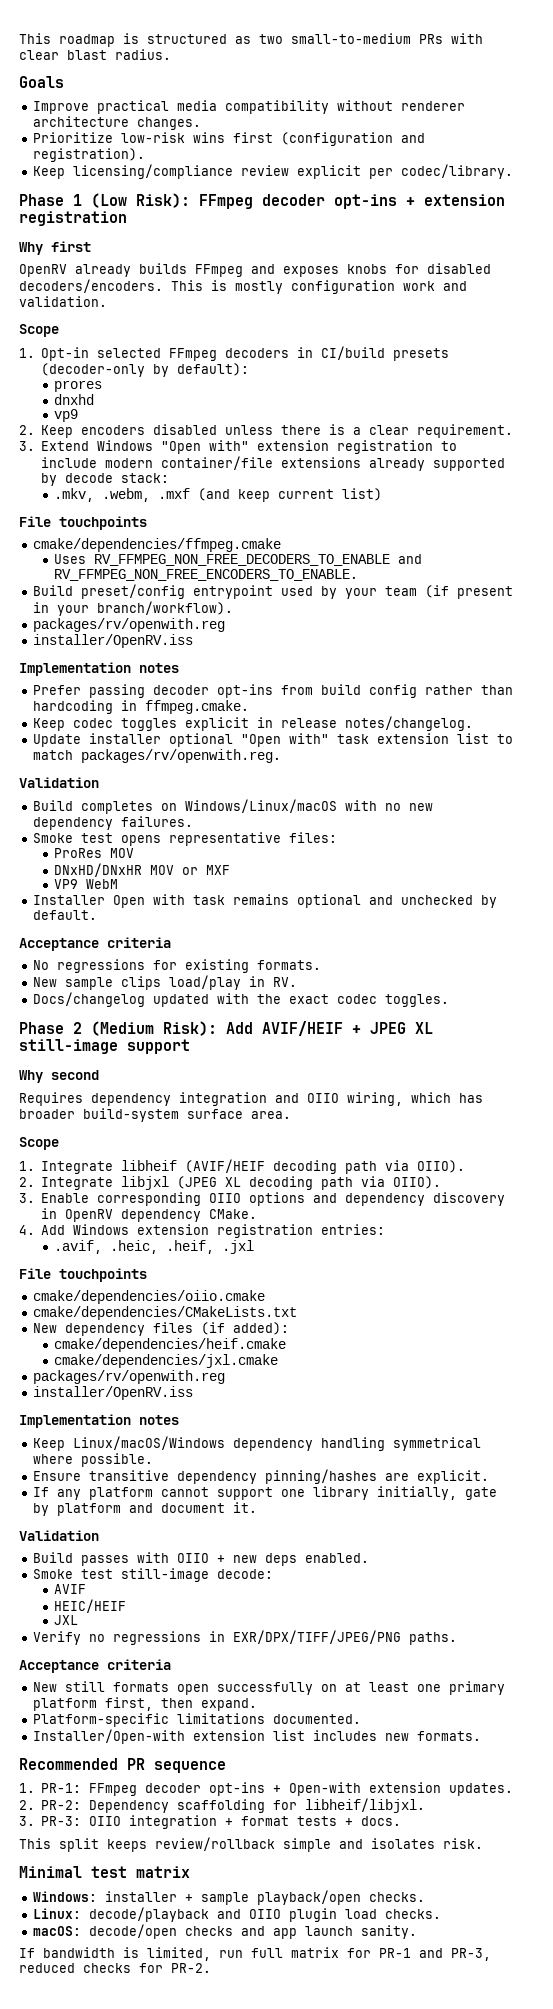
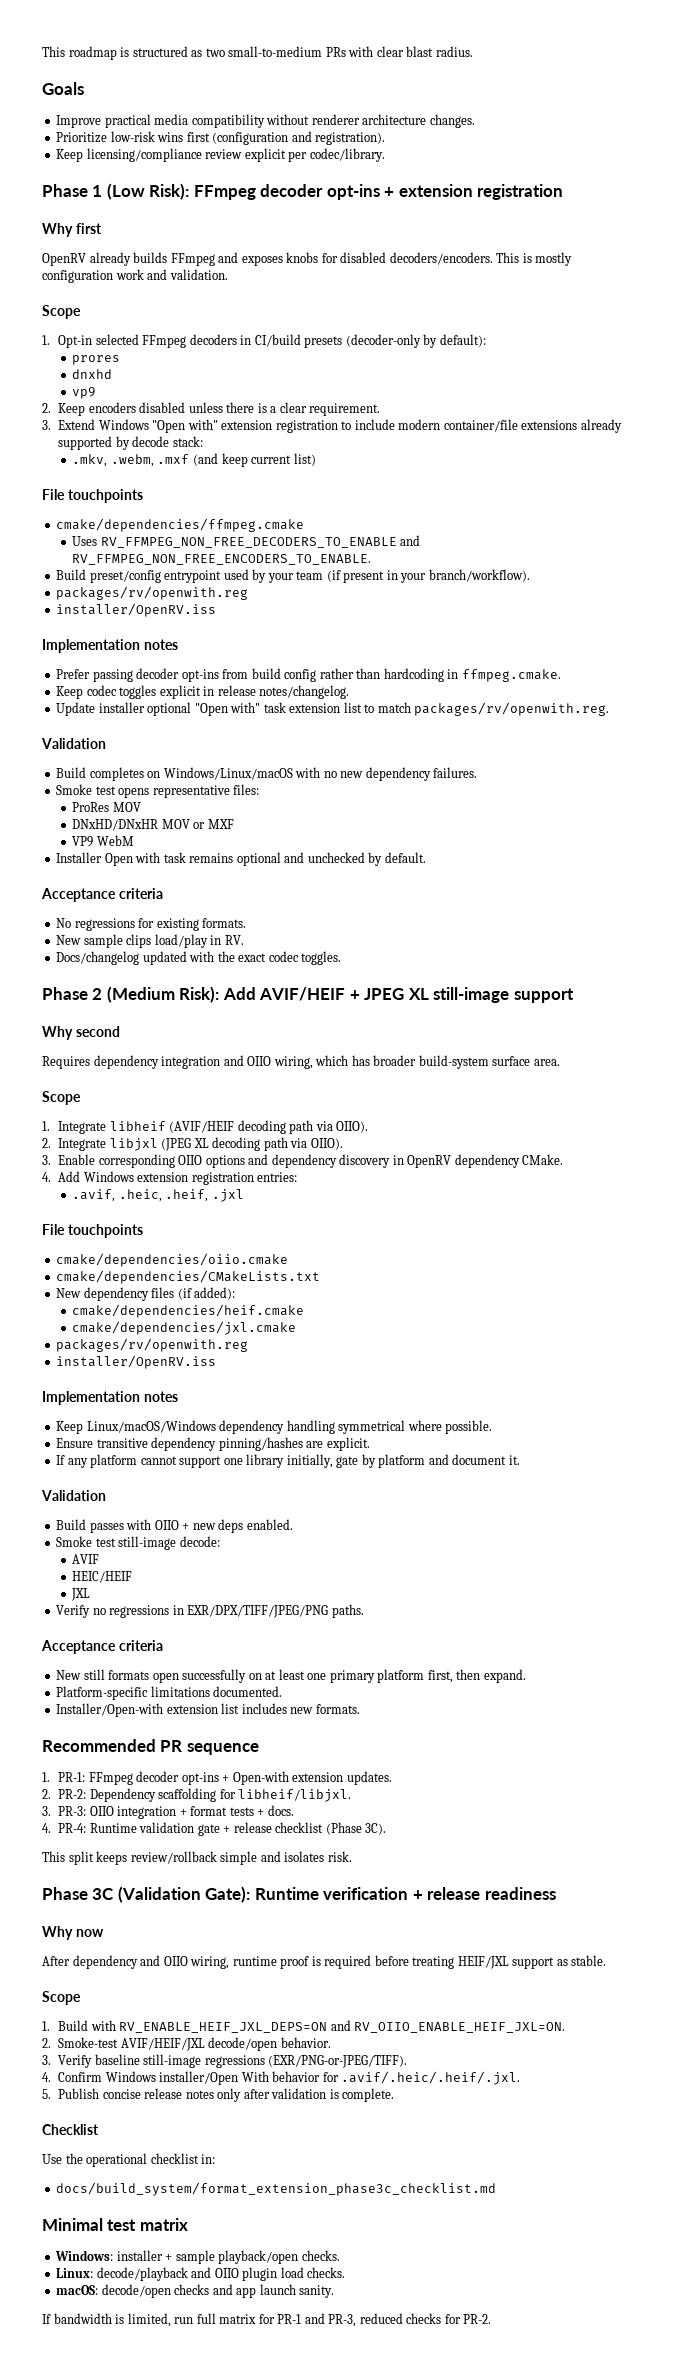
+ 4. PR-4: Runtime validation gate + release checklist (Phase 3C).
+ Phase 3C (Validation Gate): Runtime verification + release readiness
+ Why now
+ After dependency and OIIO wiring, runtime proof is required before treating HEIF/JXL support as stable.
+ Scope
+ 1. Build with RV_ENABLE_HEIF_JXL_DEPS=ON and RV_OIIO_ENABLE_HEIF_JXL=ON.
+ 2. Smoke-test AVIF/HEIF/JXL decode/open behavior.
+ 3. Verify baseline still-image regressions (EXR/PNG-or-JPEG/TIFF).
+ 4. Confirm Windows installer/Open With behavior for .avif/.heic/.heif/.jxl.
+ 5. Publish concise release notes only after validation is complete.
+ Checklist
+ Use the operational checklist in:
+ docs/build_system/format_extension_phase3c_checklist.md

